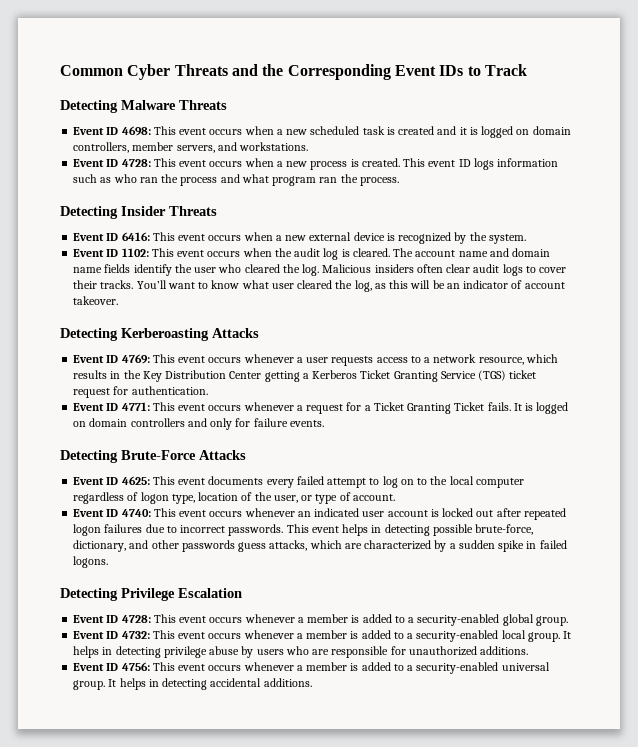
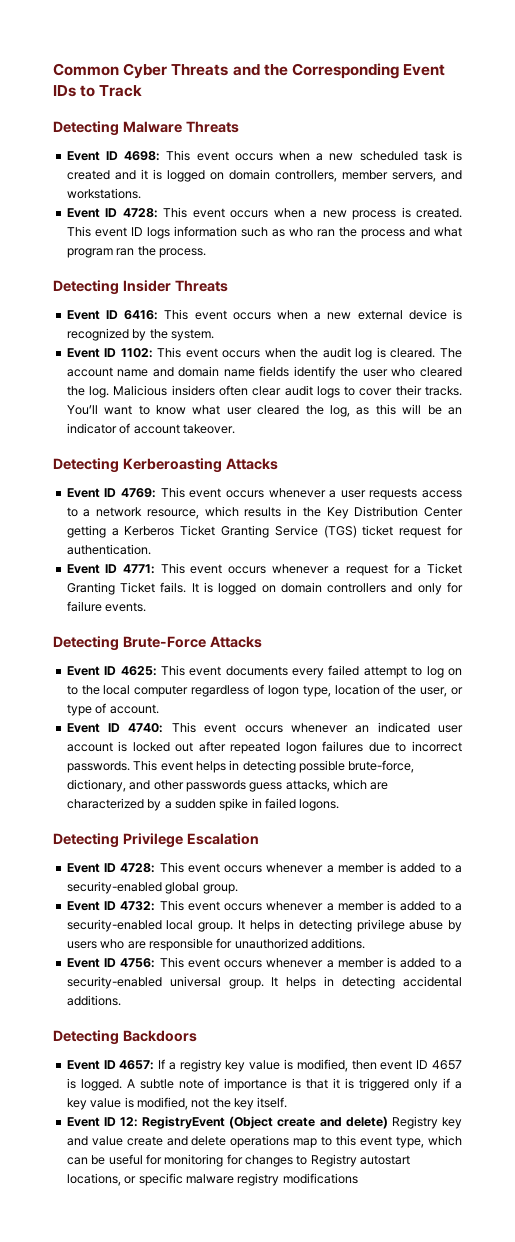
+ Detecting Backdoors
+ Event ID 4657: If a registry key value is modified, then event ID 4657 is logged. A subtle note of importance is that it is triggered only if a key value is modified, not the key itself.
+ Event ID 12: RegistryEvent (Object create and delete) Registry key and value create and delete operations map to this event type, which can be useful for monitoring for changes to Registry autostart locations, or specific malware registry modifications

